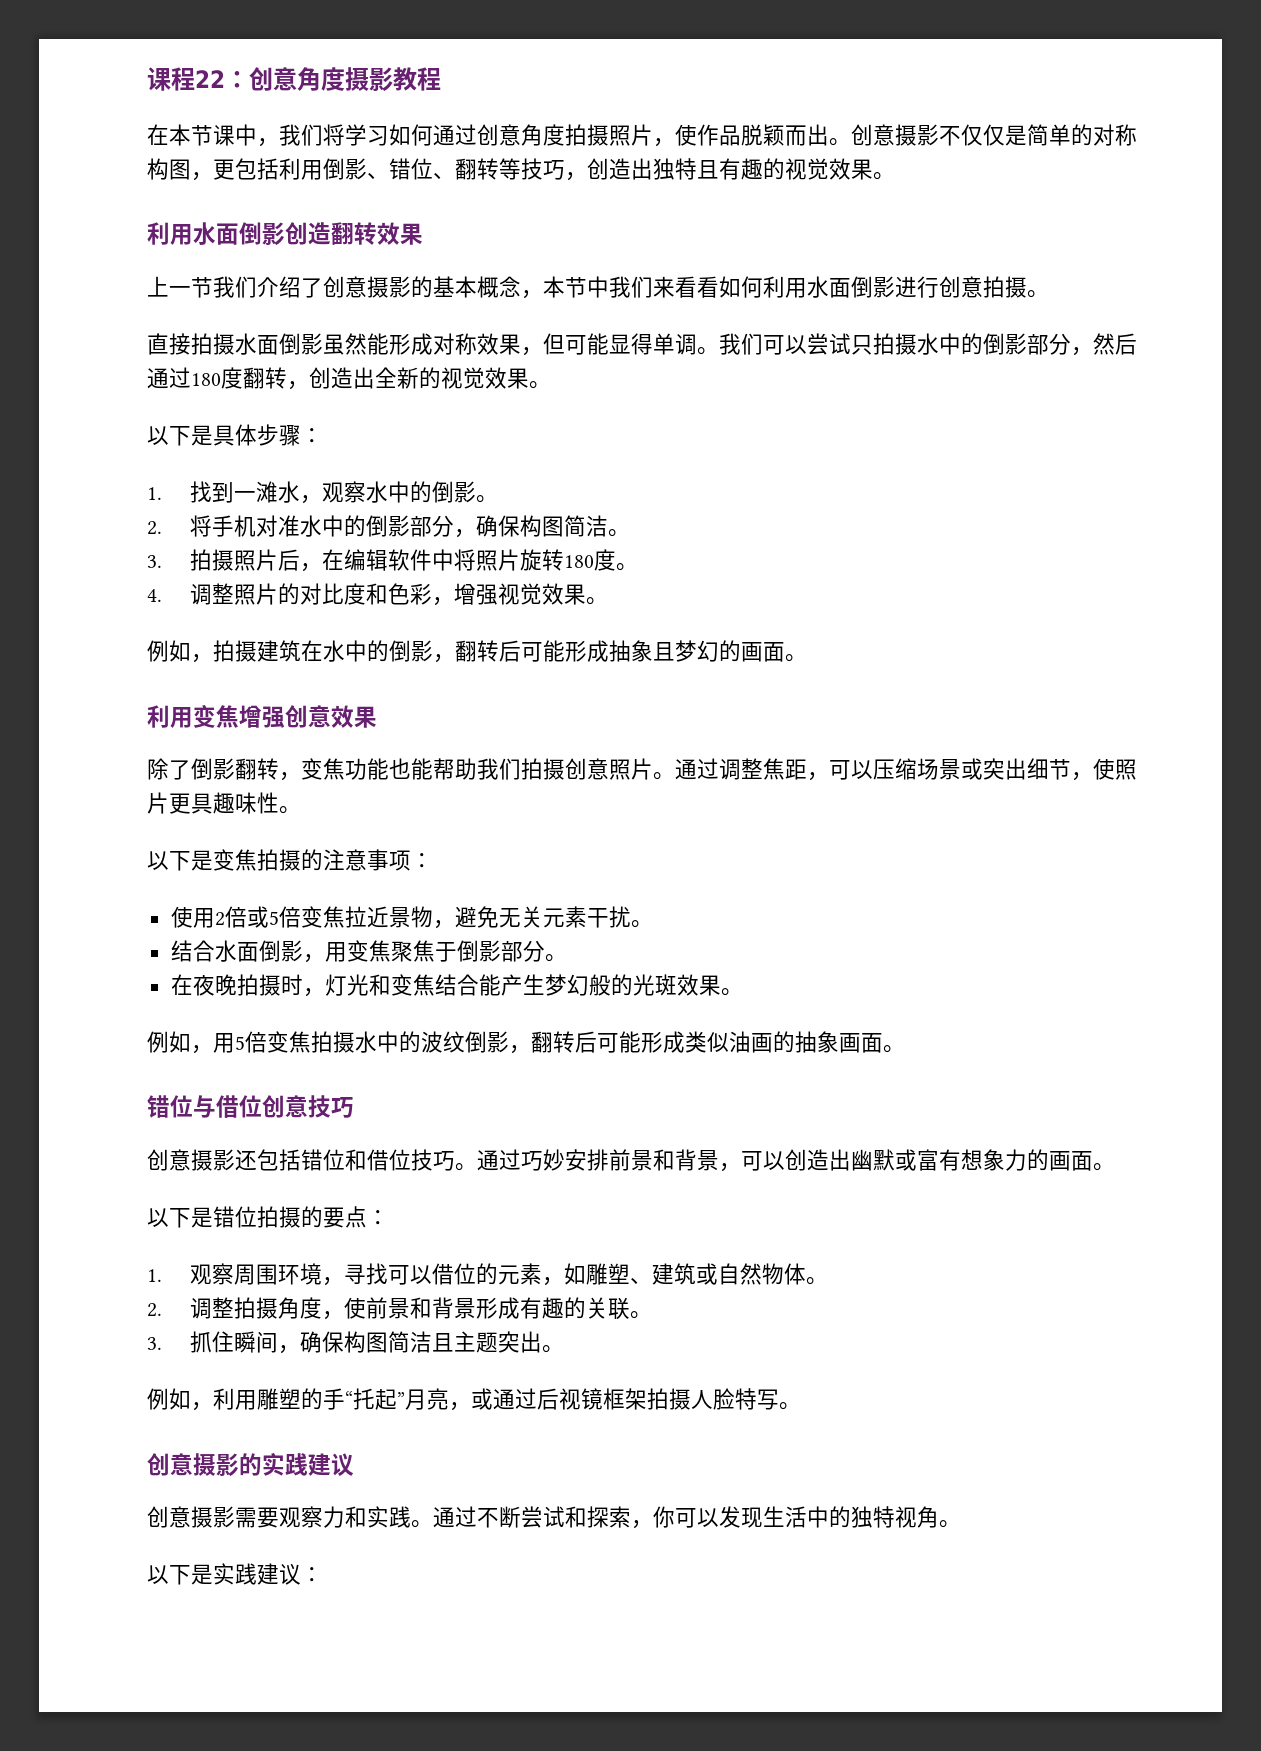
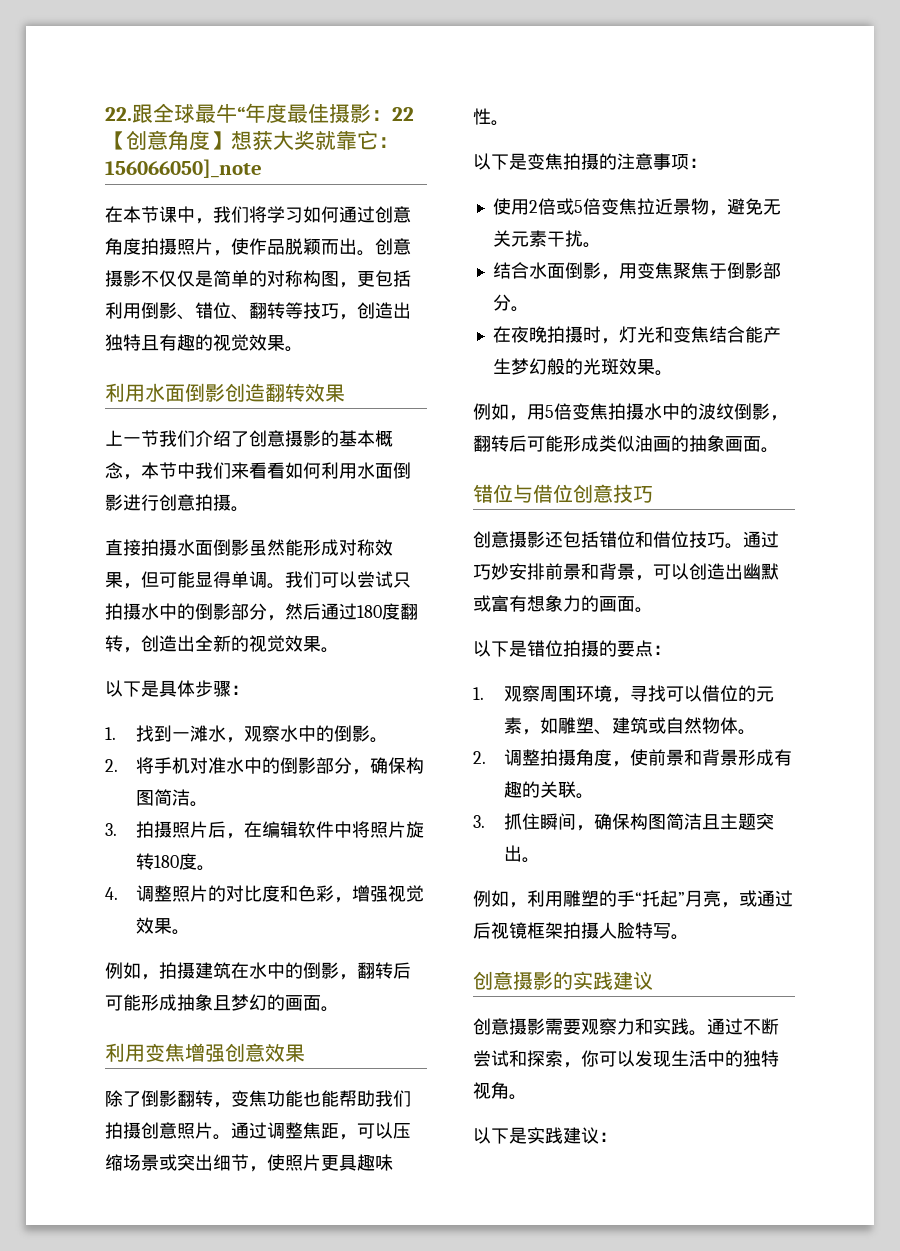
- 课程22：创意角度摄影教程
+ 22.跟全球最牛“年度最佳摄影：22【创意角度】想获大奖就靠它：156066050]_note

